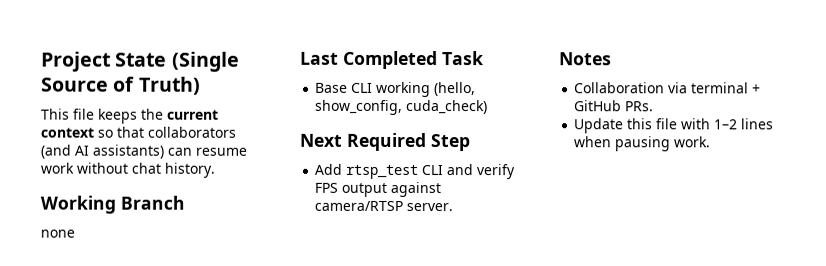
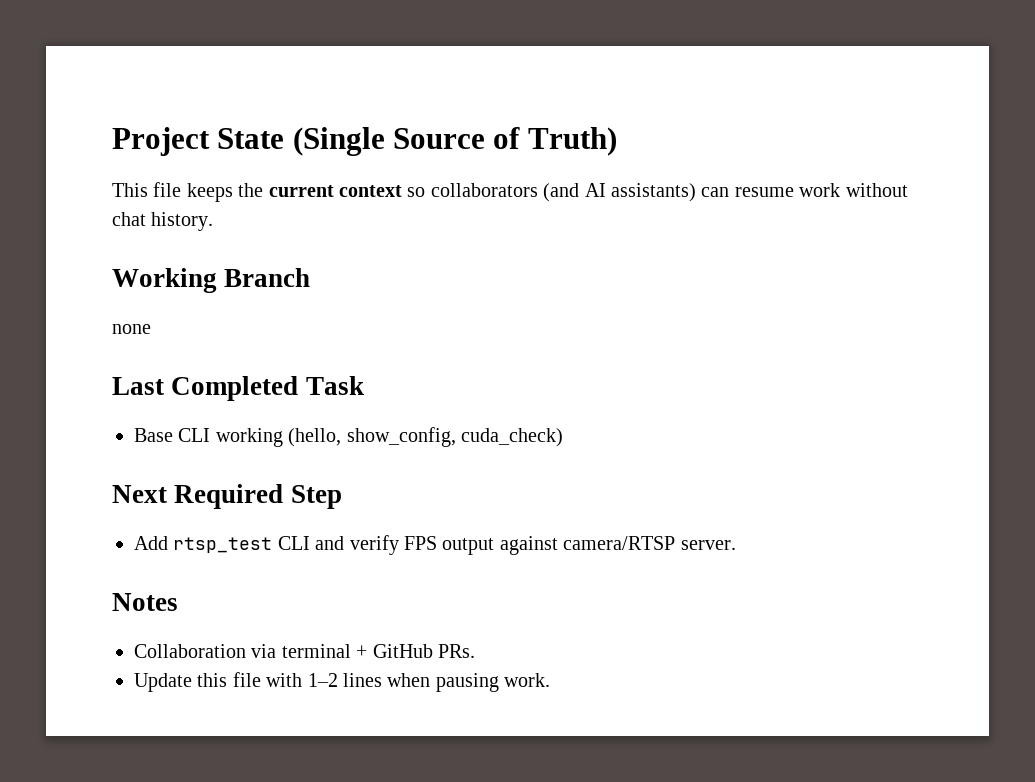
- This file keeps the current context so that collaborators (and AI assistants) can resume work without chat history.
+ This file keeps the current context so collaborators (and AI assistants) can resume work without chat history.

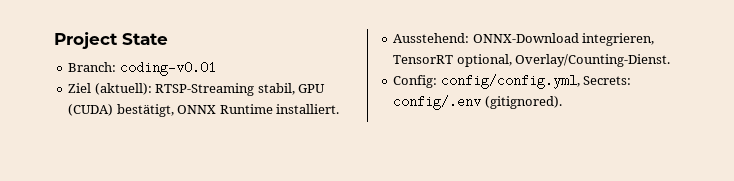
- Project State (Single Source of Truth)
- This file keeps the current context so collaborators (and AI assistants) can resume work without chat history.
- Working Branch
- none
- Last Completed Task
- Base CLI working (hello, show_config, cuda_check)
- Next Required Step
- Add rtsp_test CLI and verify FPS output against camera/RTSP server.
- Notes
- Collaboration via terminal + GitHub PRs.
- Update this file with 1–2 lines when pausing work.
+ Project State
+ Branch: coding-v0.01
+ Ziel (aktuell): RTSP-Streaming stabil, GPU (CUDA) bestätigt, ONNX Runtime installiert.
+ Ausstehend: ONNX-Download integrieren, TensorRT optional, Overlay/Counting-Dienst.
+ Config: config/config.yml, Secrets: config/.env (gitignored).

